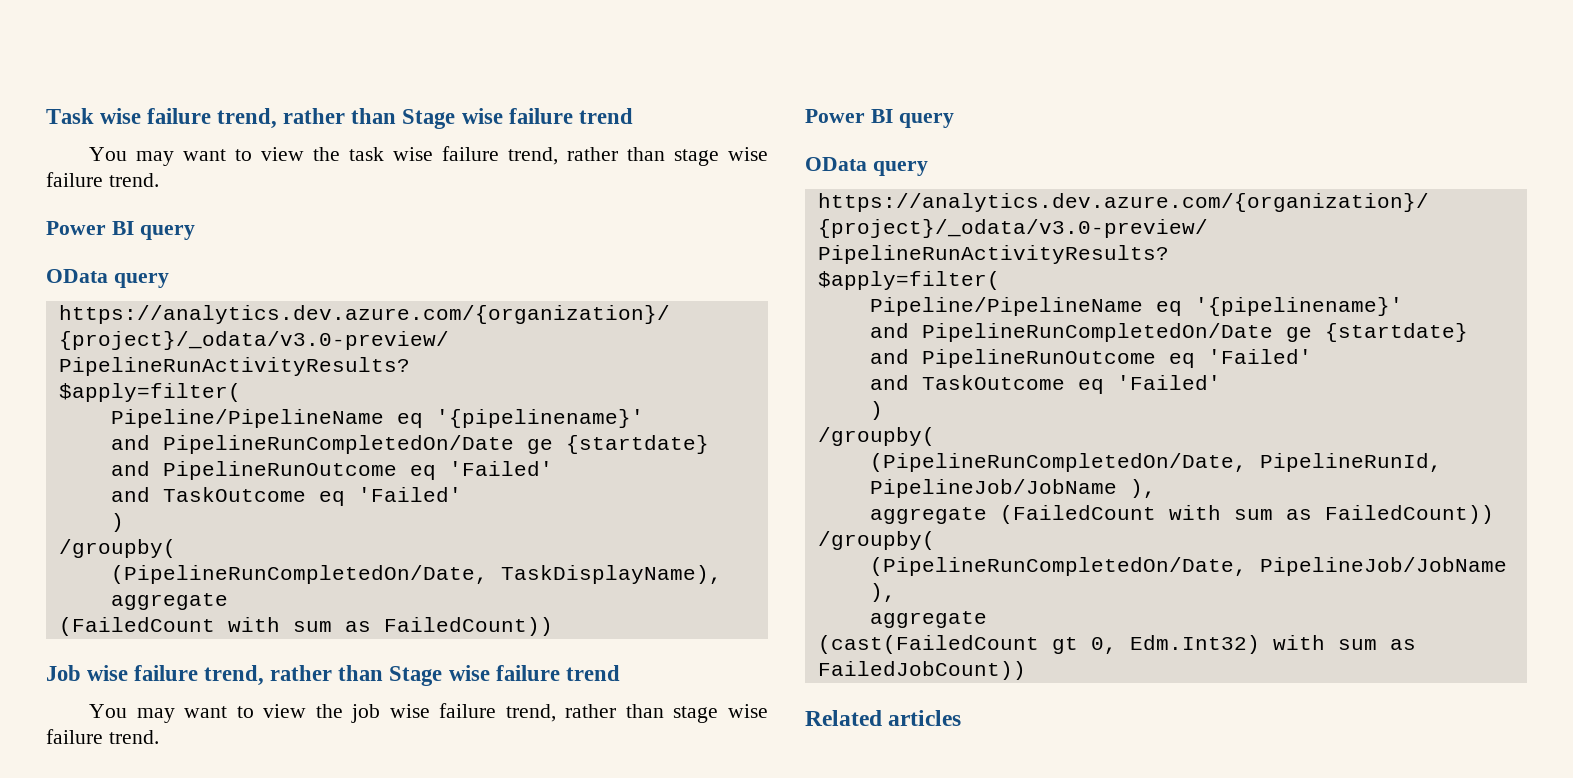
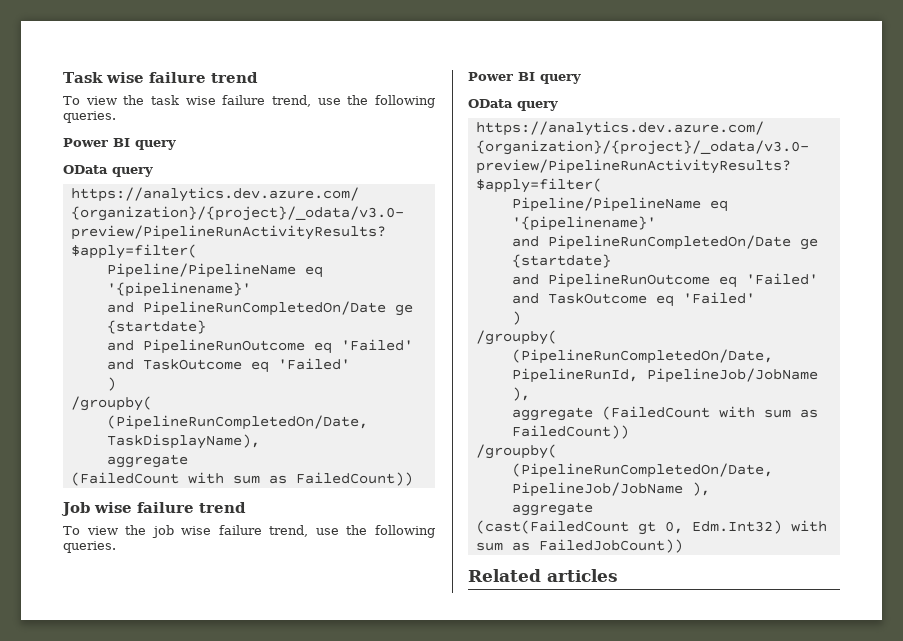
- Task wise failure trend, rather than Stage wise failure trend
- You may want to view the task wise failure trend, rather than stage wise failure trend.
+ Task wise failure trend
+ To view the task wise failure trend, use the following queries.
- Job wise failure trend, rather than Stage wise failure trend
- You may want to view the job wise failure trend, rather than stage wise failure trend.
+ Job wise failure trend
+ To view the job wise failure trend, use the following queries.

